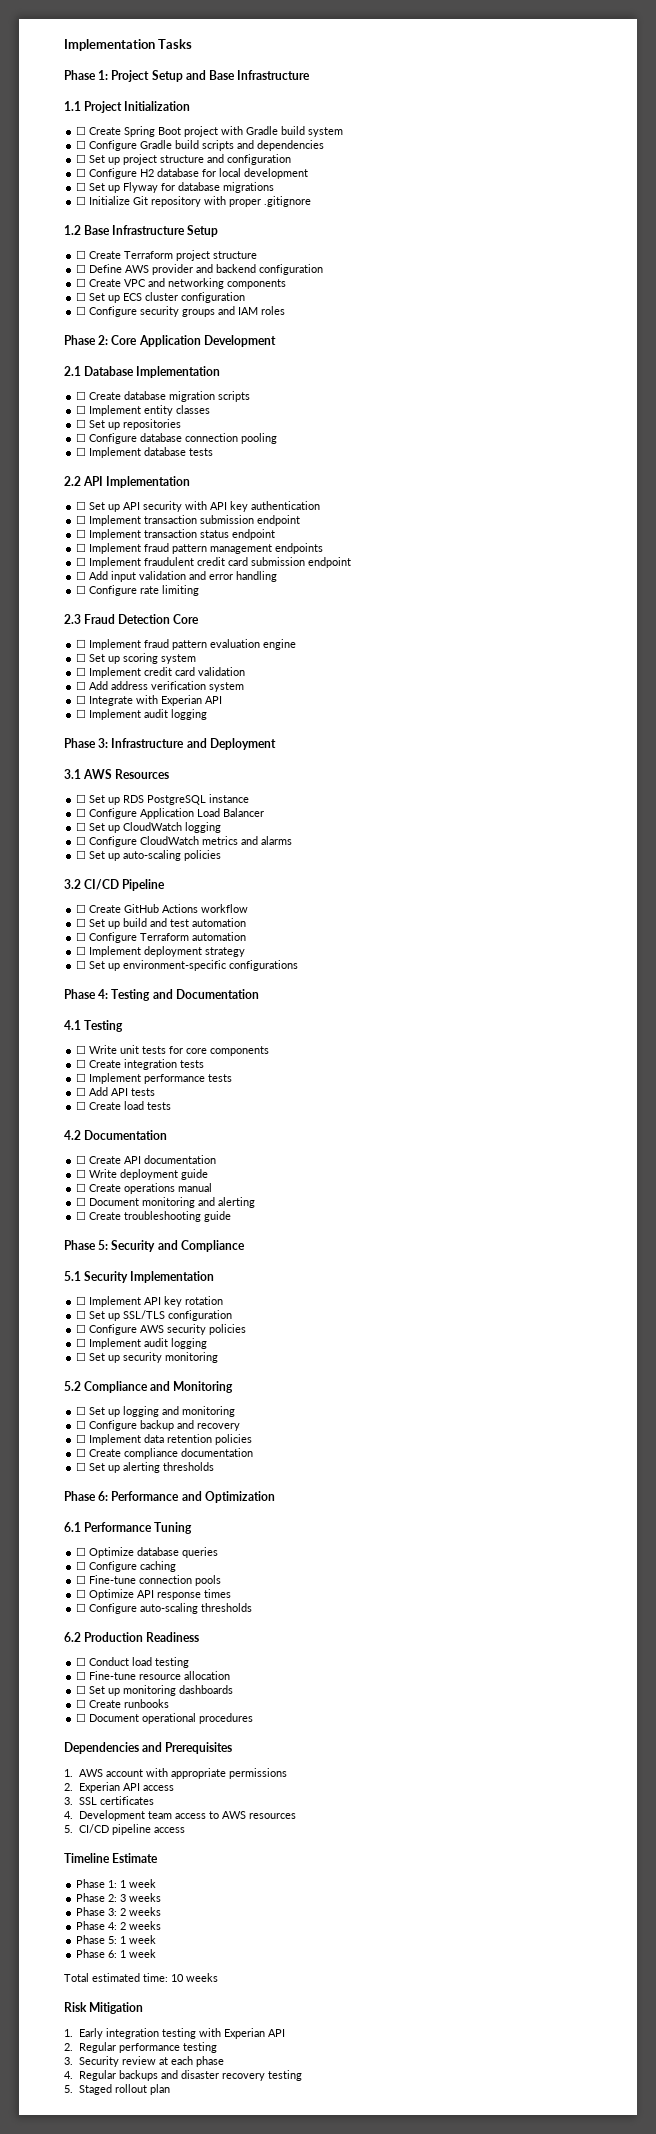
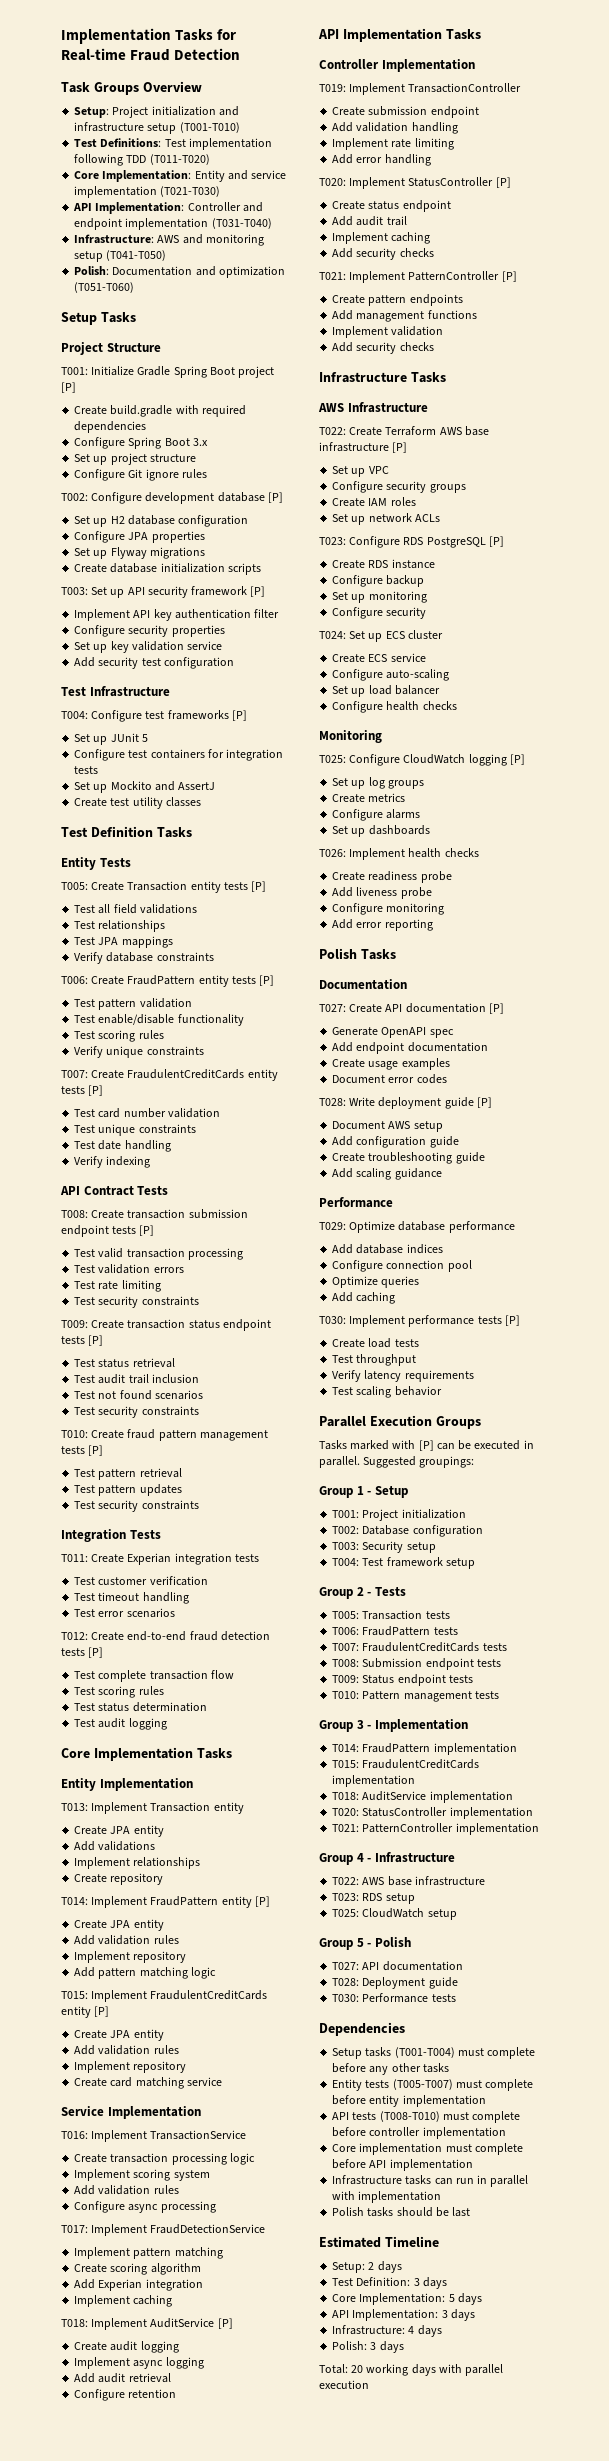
- Implementation Tasks
- Phase 1: Project Setup and Base Infrastructure
- 1.1 Project Initialization
- ☐ Create Spring Boot project with Gradle build system
- ☐ Configure Gradle build scripts and dependencies
- ☐ Set up project structure and configuration
- ☐ Configure H2 database for local development
- ☐ Set up Flyway for database migrations
+ Implementation Tasks for Real-time Fraud Detection
+ Task Groups Overview
+ Setup: Project initialization and infrastructure setup (T001-T010)
+ Test Definitions: Test implementation following TDD (T011-T020)
+ Core Implementation: Entity and service implementation (T021-T030)
+ API Implementation: Controller and endpoint implementation (T031-T040)
+ Infrastructure: AWS and monitoring setup (T041-T050)
+ Polish: Documentation and optimization (T051-T060)
+ Setup Tasks
+ Project Structure
+ T001: Initialize Gradle Spring Boot project [P]
+ Create build.gradle with required dependencies
+ Configure Spring Boot 3.x
+ Set up project structure
+ Configure Git ignore rules
+ T002: Configure development database [P]
+ Set up H2 database configuration
+ Configure JPA properties
+ Set up Flyway migrations
- ☐ Initialize Git repository with proper .gitignore
- 1.2 Base Infrastructure Setup
- ☐ Create Terraform project structure
- ☐ Define AWS provider and backend configuration
- ☐ Create VPC and networking components
- ☐ Set up ECS cluster configuration
- ☐ Configure security groups and IAM roles
- Phase 2: Core Application Development
- 2.1 Database Implementation
- ☐ Create database migration scripts
- ☐ Implement entity classes
- ☐ Set up repositories
- ☐ Configure database connection pooling
- ☐ Implement database tests
- 2.2 API Implementation
- ☐ Set up API security with API key authentication
- ☐ Implement transaction submission endpoint
- ☐ Implement transaction status endpoint
- ☐ Implement fraud pattern management endpoints
- ☐ Implement fraudulent credit card submission endpoint
- ☐ Add input validation and error handling
- ☐ Configure rate limiting
- 2.3 Fraud Detection Core
- ☐ Implement fraud pattern evaluation engine
- ☐ Set up scoring system
- ☐ Implement credit card validation
- ☐ Add address verification system
- ☐ Integrate with Experian API
- ☐ Implement audit logging
- Phase 3: Infrastructure and Deployment
- 3.1 AWS Resources
- ☐ Set up RDS PostgreSQL instance
- ☐ Configure Application Load Balancer
- ☐ Set up CloudWatch logging
- ☐ Configure CloudWatch metrics and alarms
- ☐ Set up auto-scaling policies
- 3.2 CI/CD Pipeline
- ☐ Create GitHub Actions workflow
- ☐ Set up build and test automation
- ☐ Configure Terraform automation
- ☐ Implement deployment strategy
- ☐ Set up environment-specific configurations
- Phase 4: Testing and Documentation
- 4.1 Testing
- ☐ Write unit tests for core components
- ☐ Create integration tests
- ☐ Implement performance tests
- ☐ Add API tests
- ☐ Create load tests
- 4.2 Documentation
- ☐ Create API documentation
- ☐ Write deployment guide
- ☐ Create operations manual
- ☐ Document monitoring and alerting
- ☐ Create troubleshooting guide
- Phase 5: Security and Compliance
- 5.1 Security Implementation
- ☐ Implement API key rotation
- ☐ Set up SSL/TLS configuration
- ☐ Configure AWS security policies
- ☐ Implement audit logging
- ☐ Set up security monitoring
- 5.2 Compliance and Monitoring
- ☐ Set up logging and monitoring
- ☐ Configure backup and recovery
- ☐ Implement data retention policies
- ☐ Create compliance documentation
- ☐ Set up alerting thresholds
- Phase 6: Performance and Optimization
- 6.1 Performance Tuning
- ☐ Optimize database queries
- ☐ Configure caching
- ☐ Fine-tune connection pools
- ☐ Optimize API response times
- ☐ Configure auto-scaling thresholds
- 6.2 Production Readiness
- ☐ Conduct load testing
- ☐ Fine-tune resource allocation
- ☐ Set up monitoring dashboards
- ☐ Create runbooks
- ☐ Document operational procedures
- Dependencies and Prerequisites
- 1. AWS account with appropriate permissions
- 2. Experian API access
- 3. SSL certificates
- 4. Development team access to AWS resources
- 5. CI/CD pipeline access
- Timeline Estimate
- Phase 1: 1 week
- Phase 2: 3 weeks
- Phase 3: 2 weeks
- Phase 4: 2 weeks
- Phase 5: 1 week
- Phase 6: 1 week
- Total estimated time: 10 weeks
- Risk Mitigation
- 1. Early integration testing with Experian API
- 2. Regular performance testing
- 3. Security review at each phase
- 4. Regular backups and disaster recovery testing
- 5. Staged rollout plan
+ Create database initialization scripts
+ T003: Set up API security framework [P]
+ Implement API key authentication filter
+ Configure security properties
+ Set up key validation service
+ Add security test configuration
+ Test Infrastructure
+ T004: Configure test frameworks [P]
+ Set up JUnit 5
+ Configure test containers for integration tests
+ Set up Mockito and AssertJ
+ Create test utility classes
+ Test Definition Tasks
+ Entity Tests
+ T005: Create Transaction entity tests [P]
+ Test all field validations
+ Test relationships
+ Test JPA mappings
+ Verify database constraints
+ T006: Create FraudPattern entity tests [P]
+ Test pattern validation
+ Test enable/disable functionality
+ Test scoring rules
+ Verify unique constraints
+ T007: Create FraudulentCreditCards entity tests [P]
+ Test card number validation
+ Test unique constraints
+ Test date handling
+ Verify indexing
+ API Contract Tests
+ T008: Create transaction submission endpoint tests [P]
+ Test valid transaction processing
+ Test validation errors
+ Test rate limiting
+ Test security constraints
+ T009: Create transaction status endpoint tests [P]
+ Test status retrieval
+ Test audit trail inclusion
+ Test not found scenarios
+ Test security constraints
+ T010: Create fraud pattern management tests [P]
+ Test pattern retrieval
+ Test pattern updates
+ Test security constraints
+ Integration Tests
+ T011: Create Experian integration tests
+ Test customer verification
+ Test timeout handling
+ Test error scenarios
+ T012: Create end-to-end fraud detection tests [P]
+ Test complete transaction flow
+ Test scoring rules
+ Test status determination
+ Test audit logging
+ Core Implementation Tasks
+ Entity Implementation
+ T013: Implement Transaction entity
+ Create JPA entity
+ Add validations
+ Implement relationships
+ Create repository
+ T014: Implement FraudPattern entity [P]
+ Create JPA entity
+ Add validation rules
+ Implement repository
+ Add pattern matching logic
+ T015: Implement FraudulentCreditCards entity [P]
+ Create JPA entity
+ Add validation rules
+ Implement repository
+ Create card matching service
+ Service Implementation
+ T016: Implement TransactionService
+ Create transaction processing logic
+ Implement scoring system
+ Add validation rules
+ Configure async processing
+ T017: Implement FraudDetectionService
+ Implement pattern matching
+ Create scoring algorithm
+ Add Experian integration
+ Implement caching
+ T018: Implement AuditService [P]
+ Create audit logging
+ Implement async logging
+ Add audit retrieval
+ Configure retention
+ API Implementation Tasks
+ Controller Implementation
+ T019: Implement TransactionController
+ Create submission endpoint
+ Add validation handling
+ Implement rate limiting
+ Add error handling
+ T020: Implement StatusController [P]
+ Create status endpoint
+ Add audit trail
+ Implement caching
+ Add security checks
+ T021: Implement PatternController [P]
+ Create pattern endpoints
+ Add management functions
+ Implement validation
+ Add security checks
+ Infrastructure Tasks
+ AWS Infrastructure
+ T022: Create Terraform AWS base infrastructure [P]
+ Set up VPC
+ Configure security groups
+ Create IAM roles
+ Set up network ACLs
+ T023: Configure RDS PostgreSQL [P]
+ Create RDS instance
+ Configure backup
+ Set up monitoring
+ Configure security
+ T024: Set up ECS cluster
+ Create ECS service
+ Configure auto-scaling
+ Set up load balancer
+ Configure health checks
+ Monitoring
+ T025: Configure CloudWatch logging [P]
+ Set up log groups
+ Create metrics
+ Configure alarms
+ Set up dashboards
+ T026: Implement health checks
+ Create readiness probe
+ Add liveness probe
+ Configure monitoring
+ Add error reporting
+ Polish Tasks
+ Documentation
+ T027: Create API documentation [P]
+ Generate OpenAPI spec
+ Add endpoint documentation
+ Create usage examples
+ Document error codes
+ T028: Write deployment guide [P]
+ Document AWS setup
+ Add configuration guide
+ Create troubleshooting guide
+ Add scaling guidance
+ Performance
+ T029: Optimize database performance
+ Add database indices
+ Configure connection pool
+ Optimize queries
+ Add caching
+ T030: Implement performance tests [P]
+ Create load tests
+ Test throughput
+ Verify latency requirements
+ Test scaling behavior
+ Parallel Execution Groups
+ Tasks marked with [P] can be executed in parallel. Suggested groupings:
+ Group 1 - Setup
+ T001: Project initialization
+ T002: Database configuration
+ T003: Security setup
+ T004: Test framework setup
+ Group 2 - Tests
+ T005: Transaction tests
+ T006: FraudPattern tests
+ T007: FraudulentCreditCards tests
+ T008: Submission endpoint tests
+ T009: Status endpoint tests
+ T010: Pattern management tests
+ Group 3 - Implementation
+ T014: FraudPattern implementation
+ T015: FraudulentCreditCards implementation
+ T018: AuditService implementation
+ T020: StatusController implementation
+ T021: PatternController implementation
+ Group 4 - Infrastructure
+ T022: AWS base infrastructure
+ T023: RDS setup
+ T025: CloudWatch setup
+ Group 5 - Polish
+ T027: API documentation
+ T028: Deployment guide
+ T030: Performance tests
+ Dependencies
+ Setup tasks (T001-T004) must complete before any other tasks
+ Entity tests (T005-T007) must complete before entity implementation
+ API tests (T008-T010) must complete before controller implementation
+ Core implementation must complete before API implementation
+ Infrastructure tasks can run in parallel with implementation
+ Polish tasks should be last
+ Estimated Timeline
+ Setup: 2 days
+ Test Definition: 3 days
+ Core Implementation: 5 days
+ API Implementation: 3 days
+ Infrastructure: 4 days
+ Polish: 3 days
+ Total: 20 working days with parallel execution

